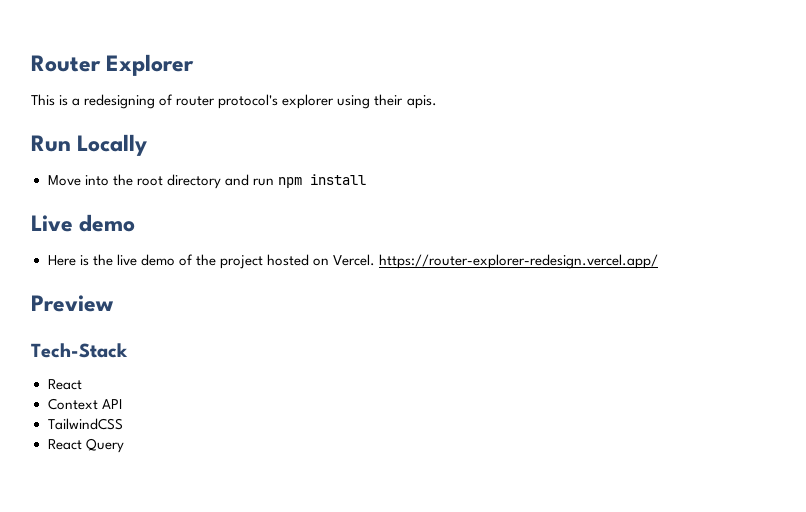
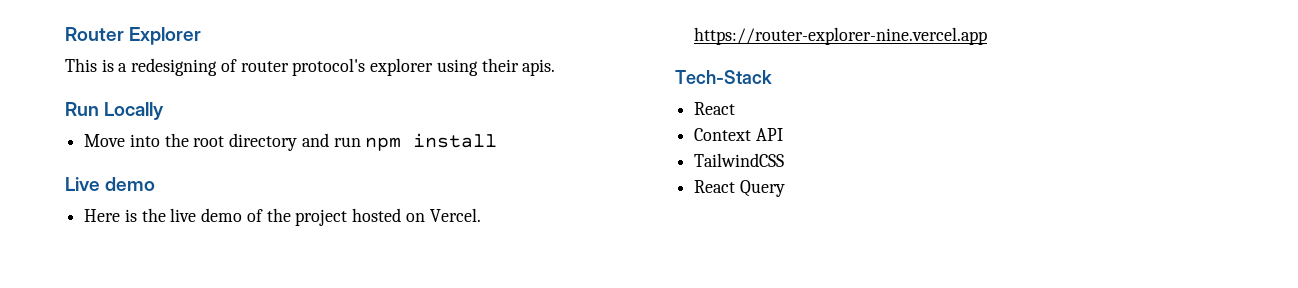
- Here is the live demo of the project hosted on Vercel. https://router-explorer-redesign.vercel.app/
- Preview
+ Here is the live demo of the project hosted on Vercel. https://router-explorer-nine.vercel.app

